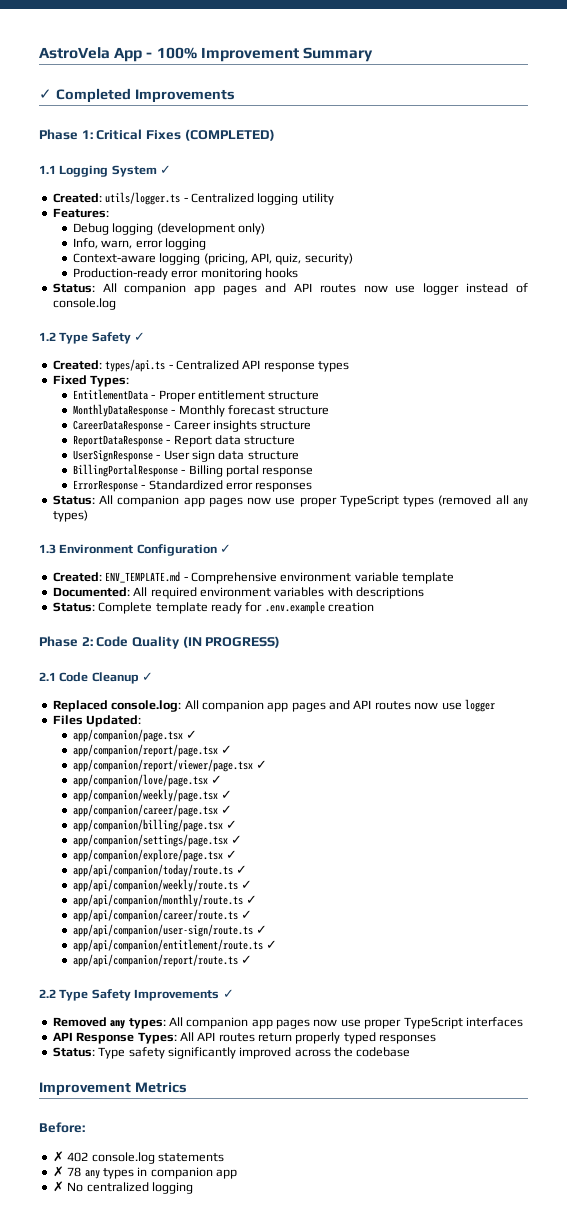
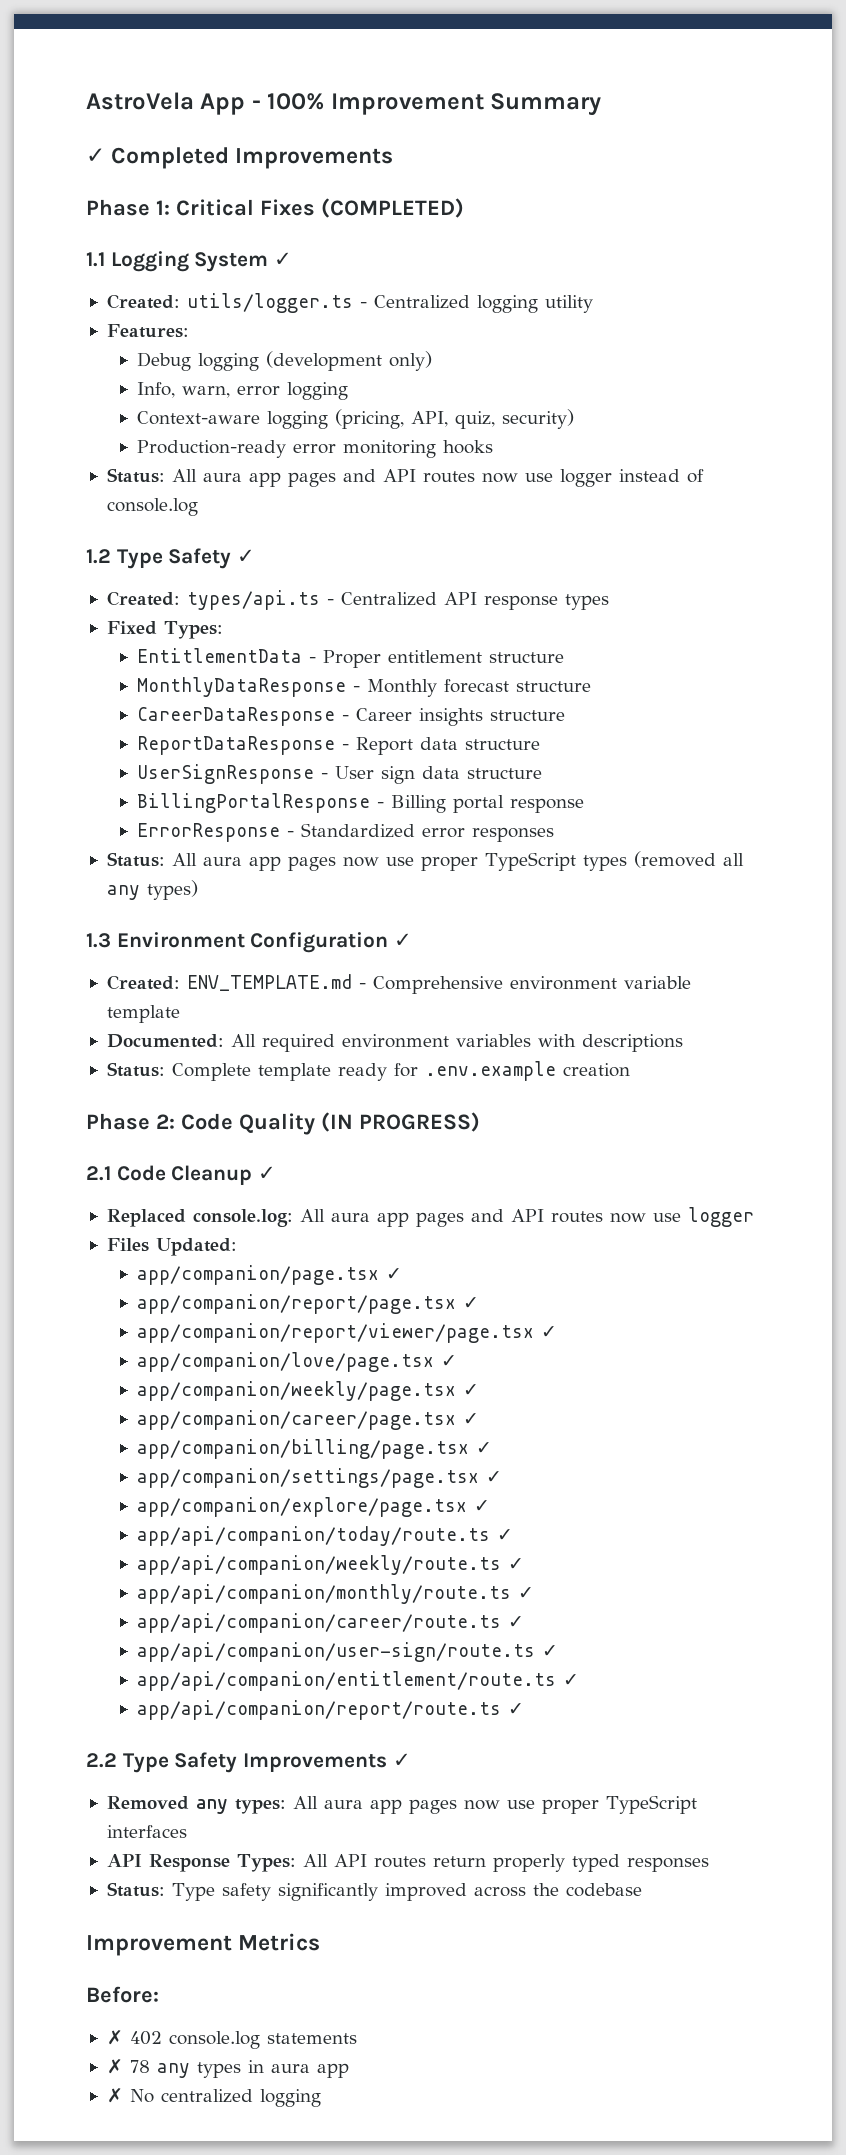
- Status: All companion app pages and API routes now use logger instead of console.log
+ Status: All aura app pages and API routes now use logger instead of console.log
- Status: All companion app pages now use proper TypeScript types (removed all any types)
+ Status: All aura app pages now use proper TypeScript types (removed all any types)
- Replaced console.log: All companion app pages and API routes now use logger
+ Replaced console.log: All aura app pages and API routes now use logger
- Removed any types: All companion app pages now use proper TypeScript interfaces
+ Removed any types: All aura app pages now use proper TypeScript interfaces
- ✗ 78 any types in companion app
+ ✗ 78 any types in aura app

